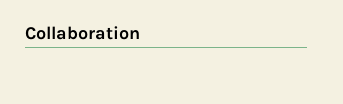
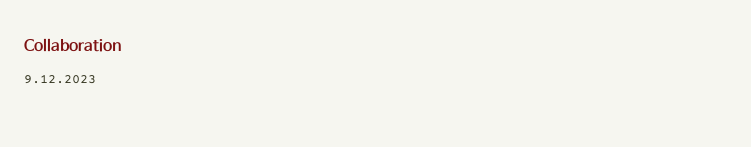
+ 9.12.2023

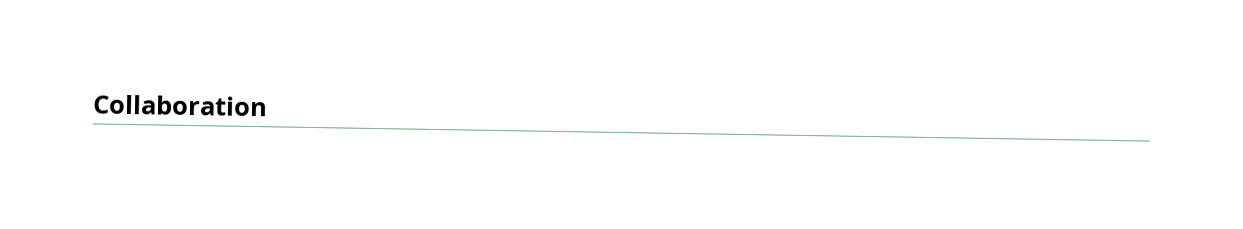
- 9.12.2023

